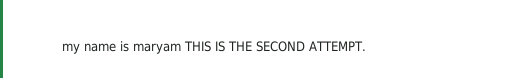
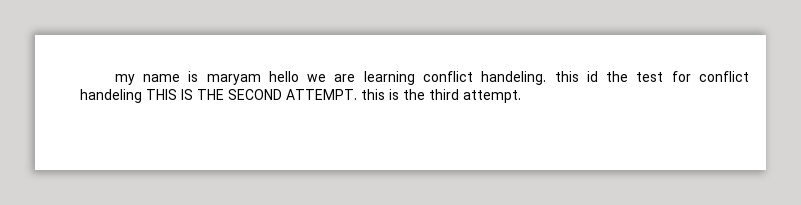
- my name is maryam THIS IS THE SECOND ATTEMPT.
+ my name is maryam hello we are learning conflict handeling. this id the test for conflict handeling THIS IS THE SECOND ATTEMPT. this is the third attempt.

